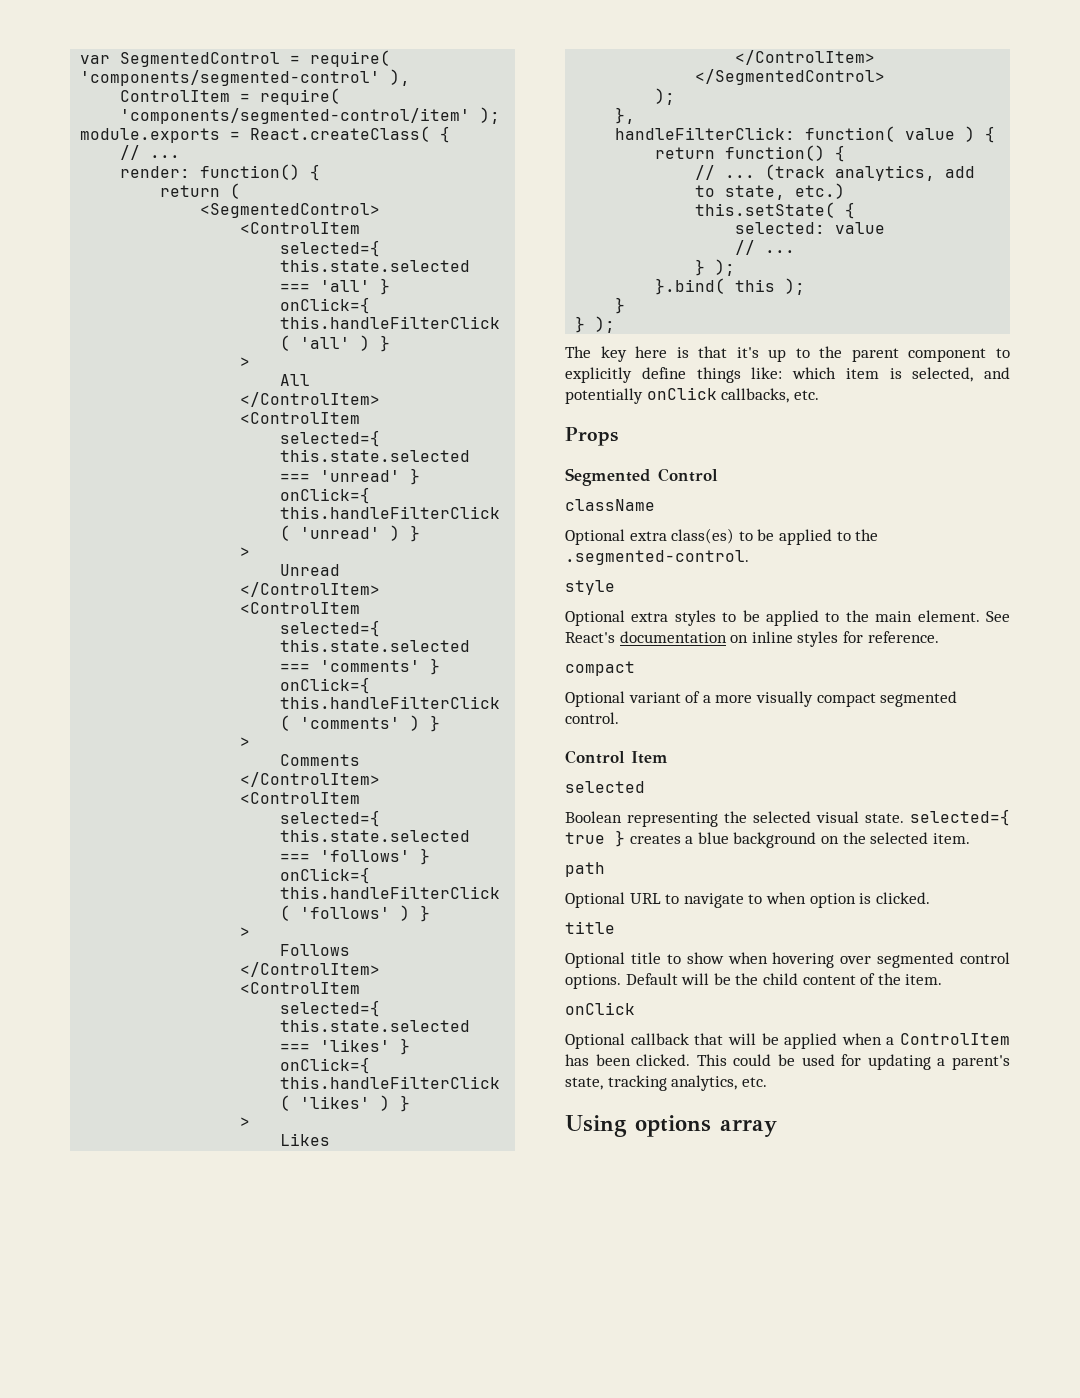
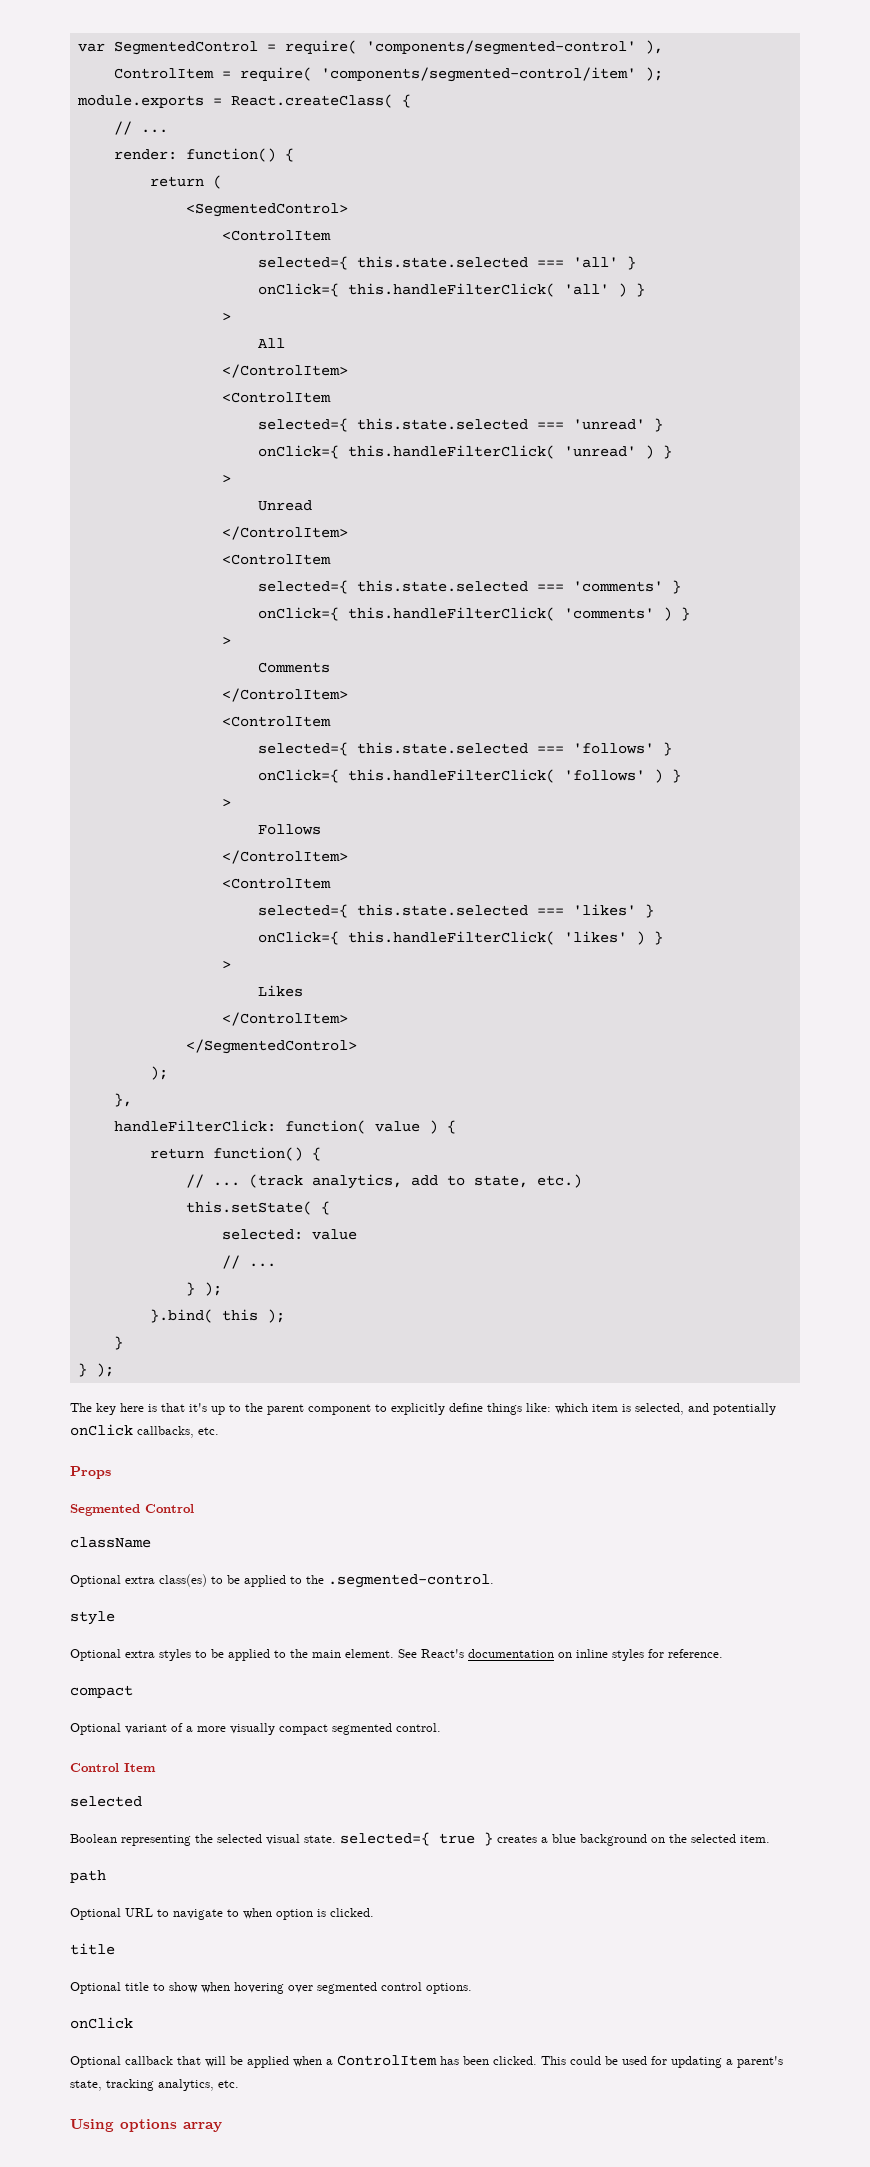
- Default will be the child content of the item.

